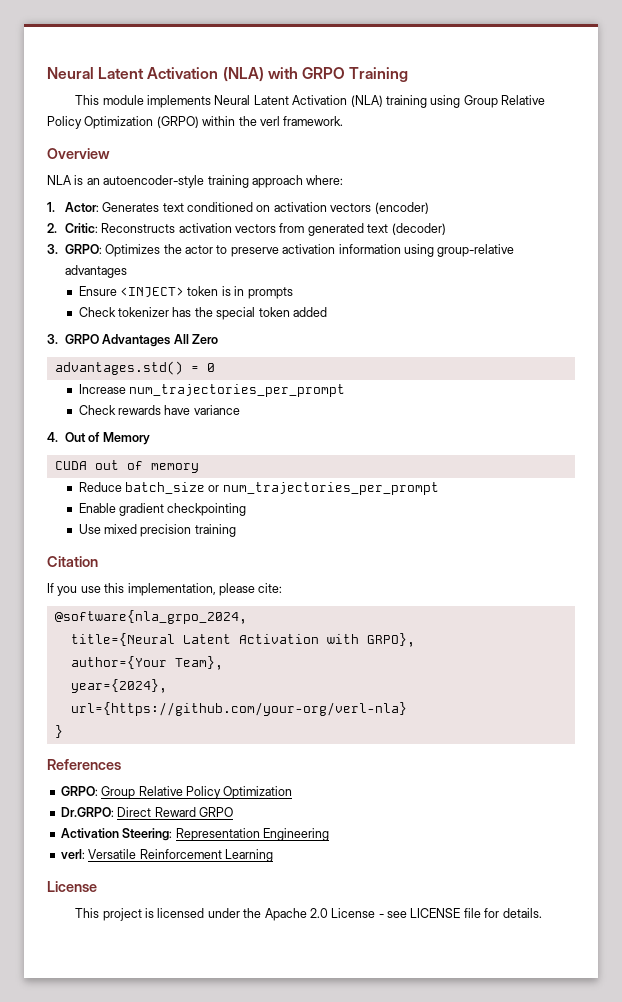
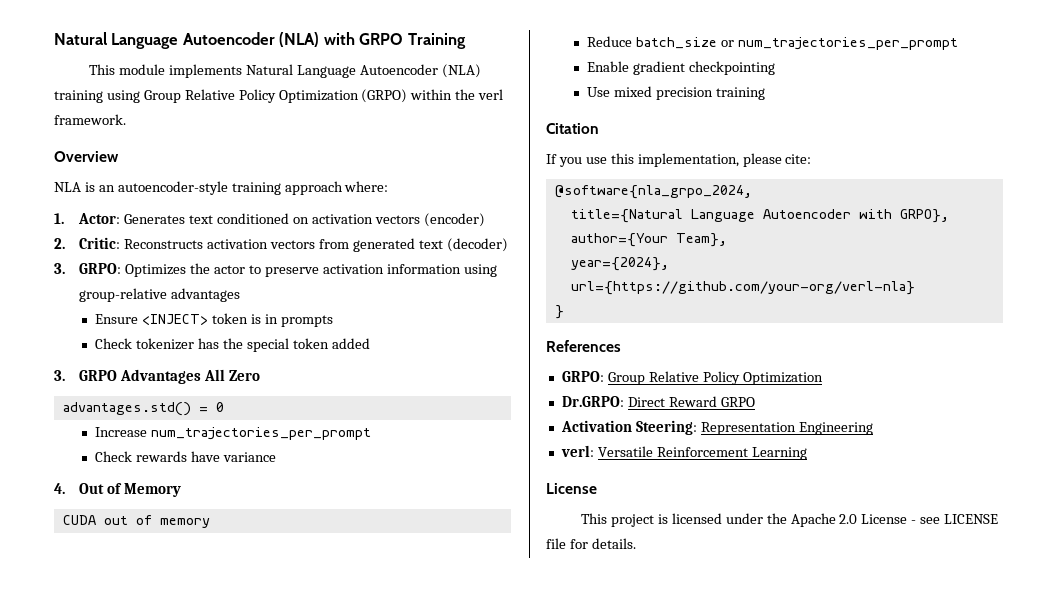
- Neural Latent Activation (NLA) with GRPO Training
+ Natural Language Autoencoder (NLA) with GRPO Training
- This module implements Neural Latent Activation (NLA) training using Group Relative Policy Optimization (GRPO) within the verl framework.
+ This module implements Natural Language Autoencoder (NLA) training using Group Relative Policy Optimization (GRPO) within the verl framework.
- title={Neural Latent Activation with GRPO},
+ title={Natural Language Autoencoder with GRPO},

